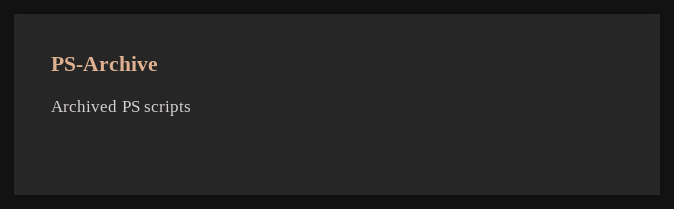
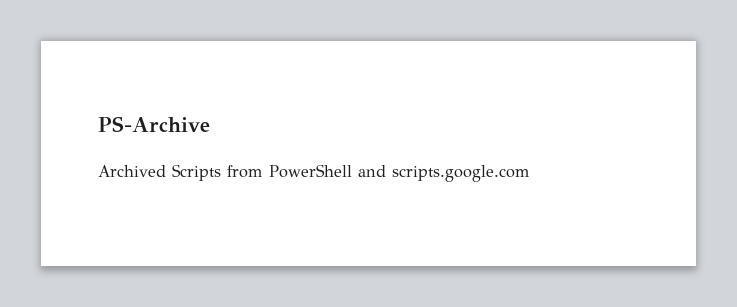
- Archived PS scripts
+ Archived Scripts from PowerShell and scripts.google.com

